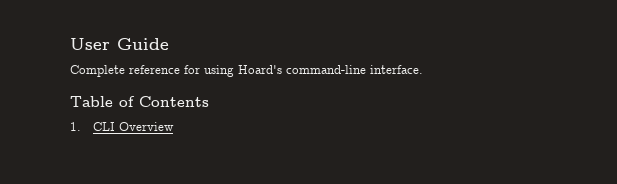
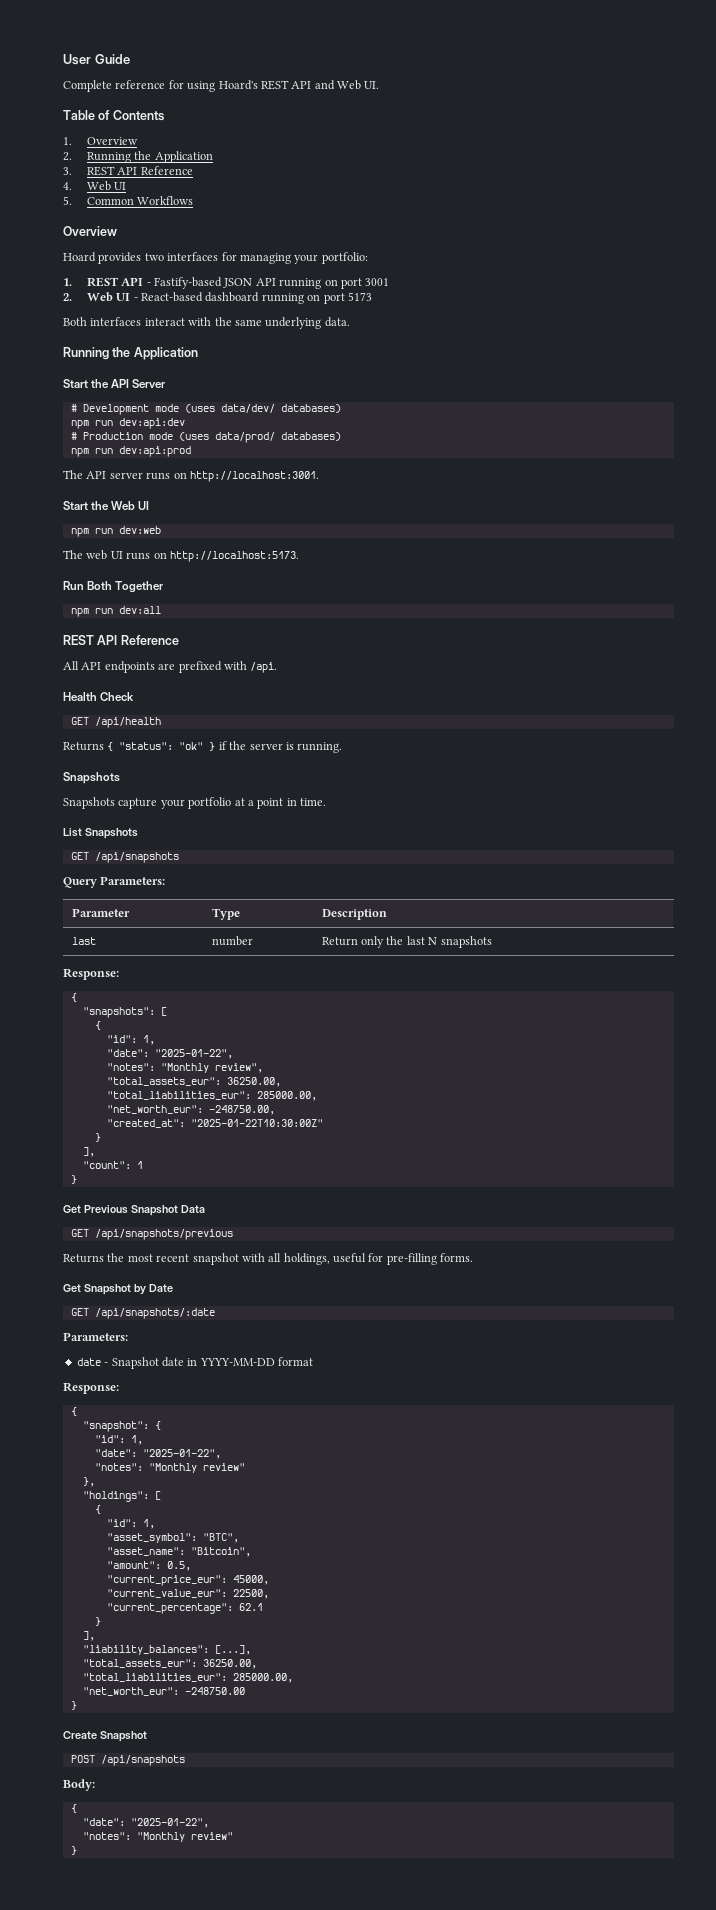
- Complete reference for using Hoard's command-line interface.
+ Complete reference for using Hoard's REST API and Web UI.
- 1. CLI Overview
+ 1. Overview
+ 2. Running the Application
+ 3. REST API Reference
+ 4. Web UI
+ 5. Common Workflows
+ Overview
+ Hoard provides two interfaces for managing your portfolio:
+ 1. REST API - Fastify-based JSON API running on port 3001
+ 2. Web UI - React-based dashboard running on port 5173
+ Both interfaces interact with the same underlying data.
+ Running the Application
+ Start the API Server
+ # Development mode (uses data/dev/ databases)
+ npm run dev:api:dev
+ # Production mode (uses data/prod/ databases)
+ npm run dev:api:prod
+ The API server runs on http://localhost:3001.
+ Start the Web UI
+ npm run dev:web
+ The web UI runs on http://localhost:5173.
+ Run Both Together
+ npm run dev:all
+ REST API Reference
+ All API endpoints are prefixed with /api.
+ Health Check
+ GET /api/health
+ Returns { "status": "ok" } if the server is running.
+ Snapshots
+ Snapshots capture your portfolio at a point in time.
+ List Snapshots
+ GET /api/snapshots
+ Query Parameters:
+ Parameter | Type | Description
+ last | number | Return only the last N snapshots
+ Response:
+ {
+ "snapshots": [
+ {
+ "id": 1,
+ "date": "2025-01-22",
+ "notes": "Monthly review",
+ "total_assets_eur": 36250.00,
+ "total_liabilities_eur": 285000.00,
+ "net_worth_eur": -248750.00,
+ "created_at": "2025-01-22T10:30:00Z"
+ }
+ ],
+ "count": 1
+ }
+ Get Previous Snapshot Data
+ GET /api/snapshots/previous
+ Returns the most recent snapshot with all holdings, useful for pre-filling forms.
+ Get Snapshot by Date
+ GET /api/snapshots/:date
+ Parameters:
+ date - Snapshot date in YYYY-MM-DD format
+ Response:
+ {
+ "snapshot": {
+ "id": 1,
+ "date": "2025-01-22",
+ "notes": "Monthly review"
+ },
+ "holdings": [
+ {
+ "id": 1,
+ "asset_symbol": "BTC",
+ "asset_name": "Bitcoin",
+ "amount": 0.5,
+ "current_price_eur": 45000,
+ "current_value_eur": 22500,
+ "current_percentage": 62.1
+ }
+ ],
+ "liability_balances": [...],
+ "total_assets_eur": 36250.00,
+ "total_liabilities_eur": 285000.00,
+ "net_worth_eur": -248750.00
+ }
+ Create Snapshot
+ POST /api/snapshots
+ Body:
+ {
+ "date": "2025-01-22",
+ "notes": "Monthly review"
+ }

